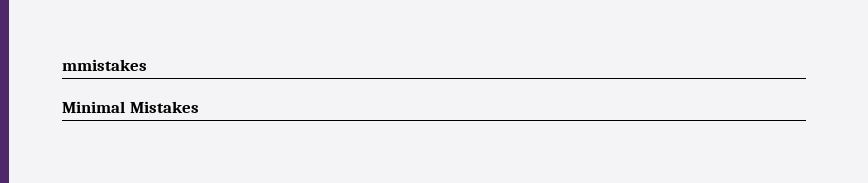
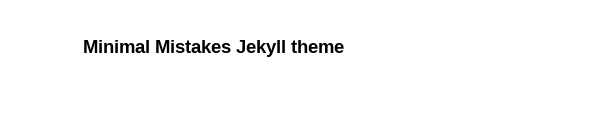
- mmistakes
- Minimal Mistakes
+ Minimal Mistakes Jekyll theme

